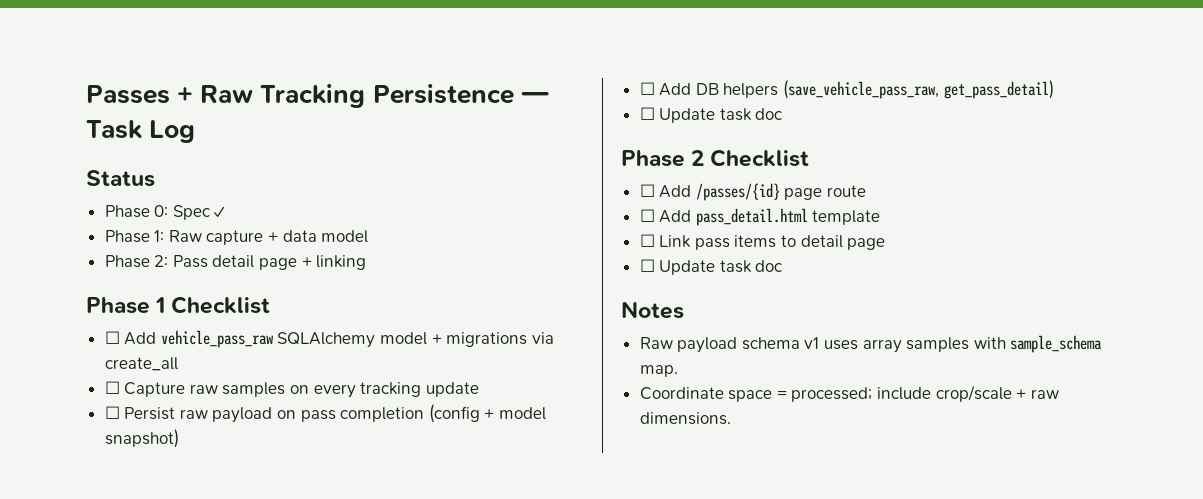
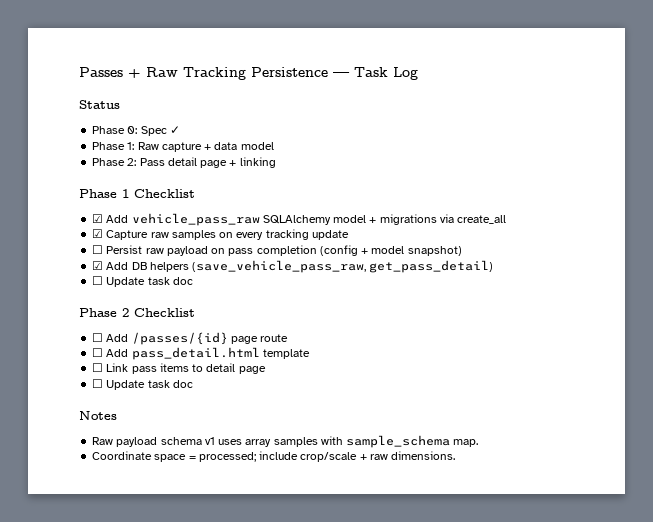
- ☐ Add vehicle_pass_raw SQLAlchemy model + migrations via create_all
+ ☑ Add vehicle_pass_raw SQLAlchemy model + migrations via create_all
- ☐ Capture raw samples on every tracking update
+ ☑ Capture raw samples on every tracking update
- ☐ Add DB helpers (save_vehicle_pass_raw, get_pass_detail)
+ ☑ Add DB helpers (save_vehicle_pass_raw, get_pass_detail)

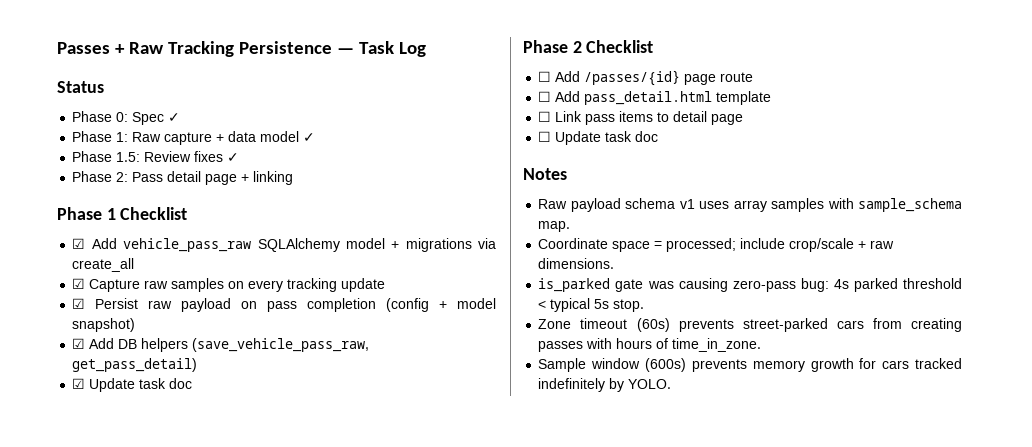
- Phase 1: Raw capture + data model
+ Phase 1: Raw capture + data model ✓
+ Phase 1.5: Review fixes ✓
- ☐ Persist raw payload on pass completion (config + model snapshot)
+ ☑ Persist raw payload on pass completion (config + model snapshot)
  ☑ Add DB helpers (save_vehicle_pass_raw, get_pass_detail)
- ☐ Update task doc
+ ☑ Update task doc
+ is_parked gate was causing zero-pass bug: 4s parked threshold < typical 5s stop.
+ Zone timeout (60s) prevents street-parked cars from creating passes with hours of time_in_zone.
+ Sample window (600s) prevents memory growth for cars tracked indefinitely by YOLO.

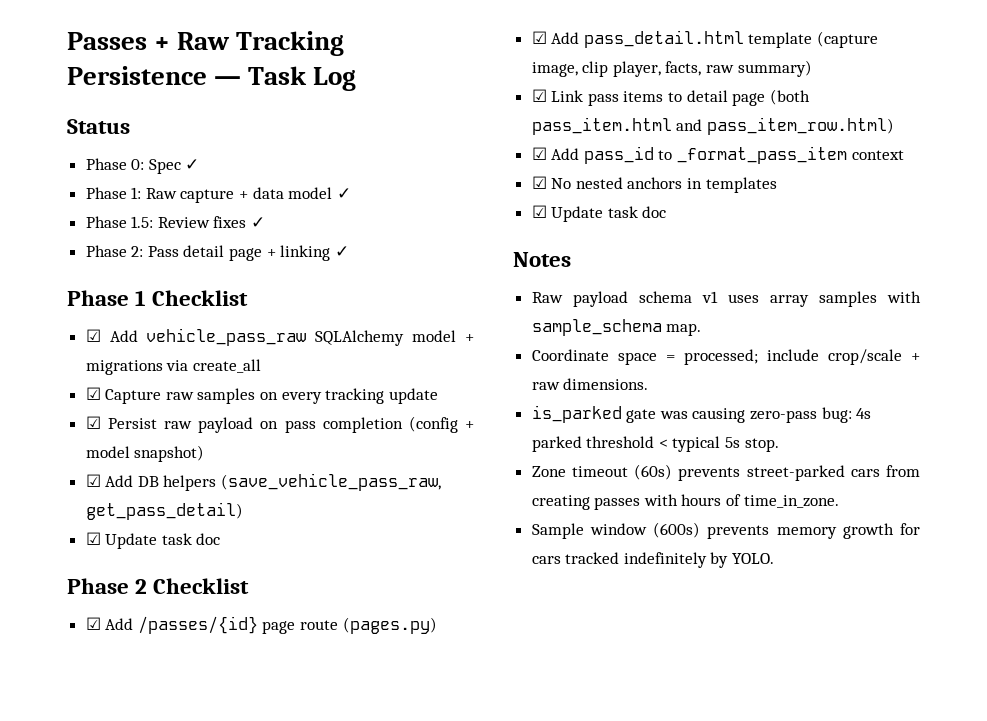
- Phase 2: Pass detail page + linking
+ Phase 2: Pass detail page + linking ✓
- ☐ Add /passes/{id} page route
- ☐ Add pass_detail.html template
- ☐ Link pass items to detail page
- ☐ Update task doc
+ ☑ Add /passes/{id} page route (pages.py)
+ ☑ Add pass_detail.html template (capture image, clip player, facts, raw summary)
+ ☑ Link pass items to detail page (both pass_item.html and pass_item_row.html)
+ ☑ Add pass_id to _format_pass_item context
+ ☑ No nested anchors in templates
+ ☑ Update task doc

